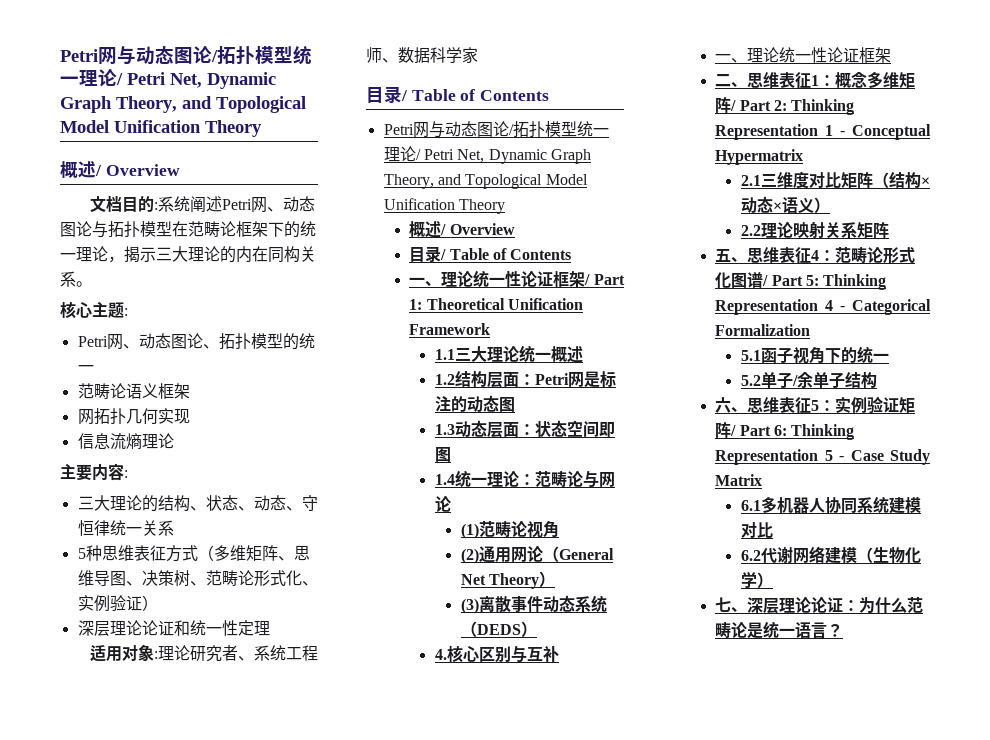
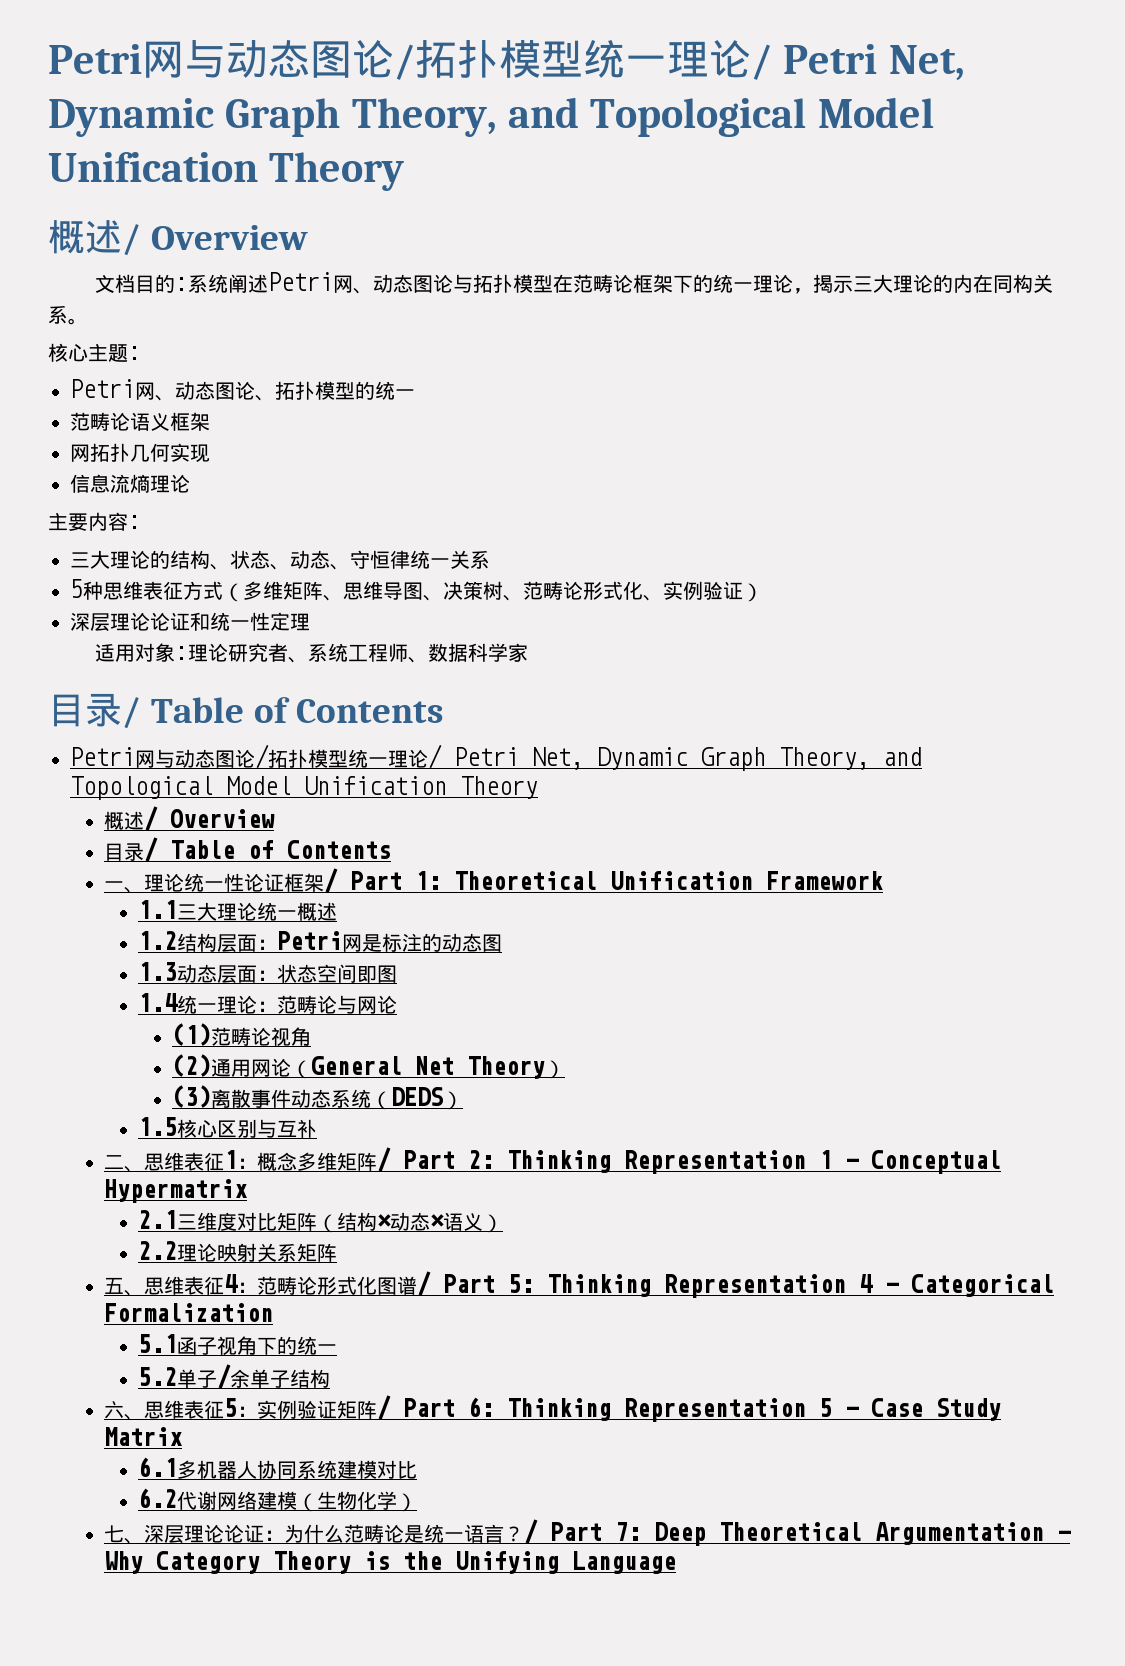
- 4.核心区别与互补
- 一、理论统一性论证框架
+ 1.5核心区别与互补
+ / Part 7: Deep Theoretical Argumentation - Why Category Theory is the Unifying Language

